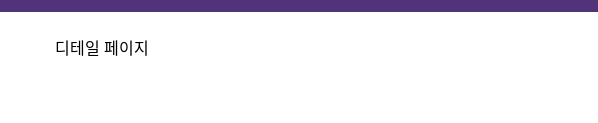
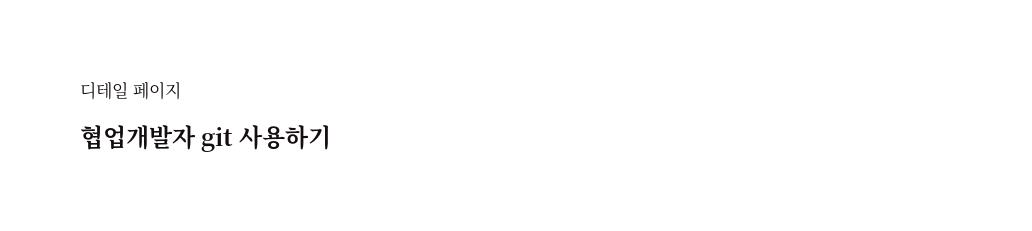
+ 협업개발자 git 사용하기

